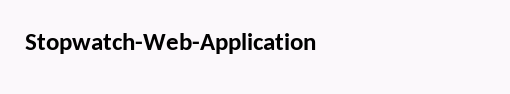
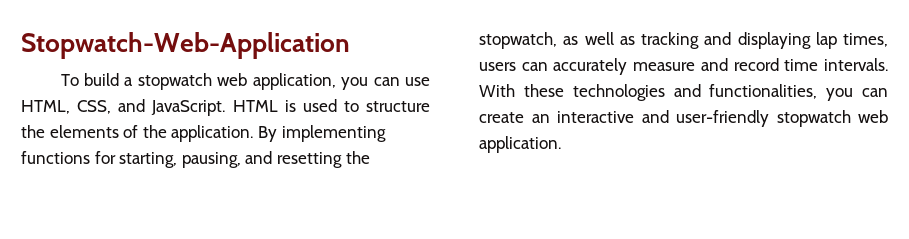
+ To build a stopwatch web application, you can use HTML, CSS, and JavaScript. HTML is used to structure the elements of the application. By implementing functions for starting, pausing, and resetting the stopwatch, as well as tracking and displaying lap times, users can accurately measure and record time intervals. With these technologies and functionalities, you can create an interactive and user-friendly stopwatch web application.

